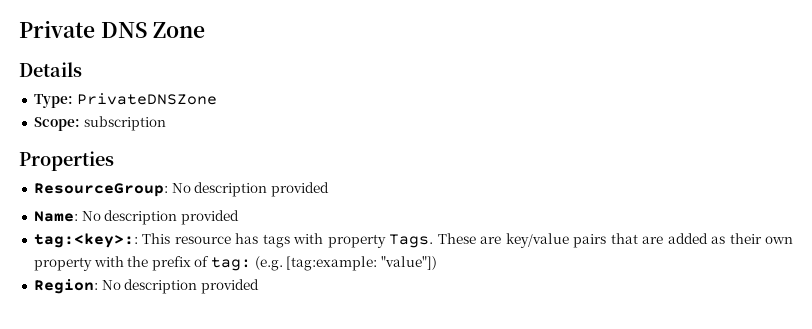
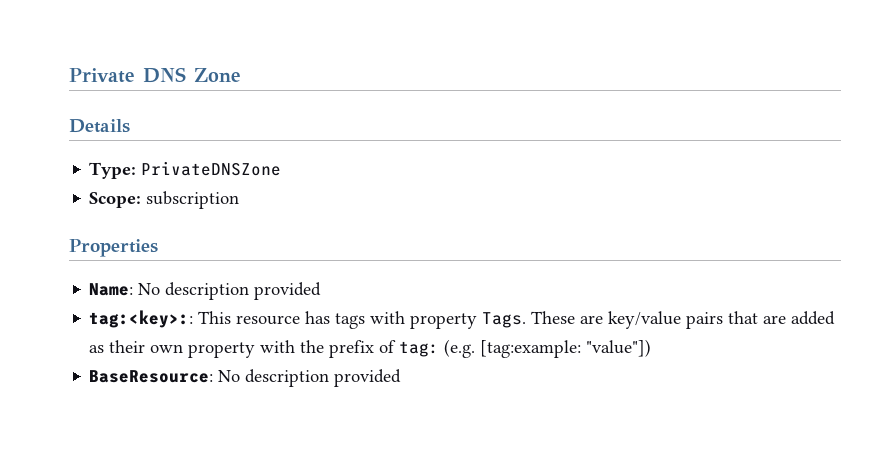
- ResourceGroup: No description provided
- Region: No description provided
+ BaseResource: No description provided

